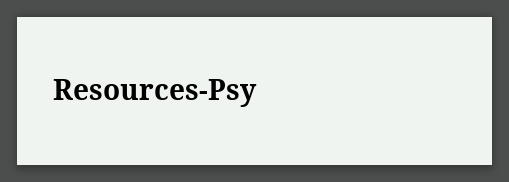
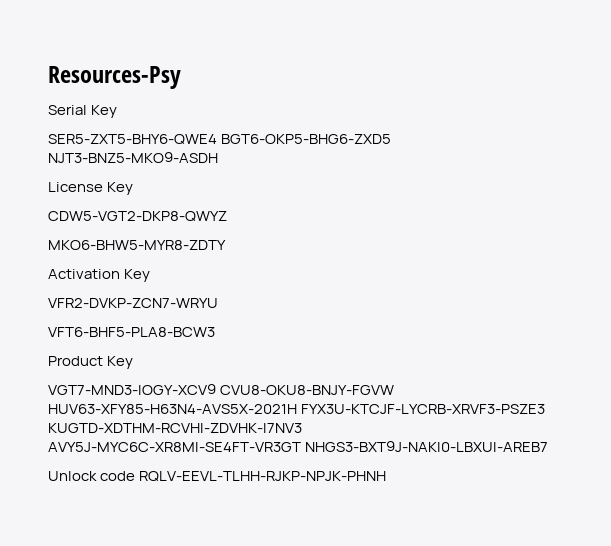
+ Serial Key
+ SER5-ZXT5-BHY6-QWE4 BGT6-OKP5-BHG6-ZXD5 NJT3-BNZ5-MKO9-ASDH
+ License Key
+ CDW5-VGT2-DKP8-QWYZ
+ MKO6-BHW5-MYR8-ZDTY
+ Activation Key
+ VFR2-DVKP-ZCN7-WRYU
+ VFT6-BHF5-PLA8-BCW3
+ Product Key
+ VGT7-MND3-IOGY-XCV9 CVU8-OKU8-BNJY-FGVW HUV63-XFY85-H63N4-AVS5X-2021H FYX3U-KTCJF-LYCRB-XRVF3-PSZE3 KUGTD-XDTHM-RCVHI-ZDVHK-I7NV3 AVY5J-MYC6C-XR8MI-SE4FT-VR3GT NHGS3-BXT9J-NAKI0-LBXUI-AREB7
+ Unlock code RQLV-EEVL-TLHH-RJKP-NPJK-PHNH

